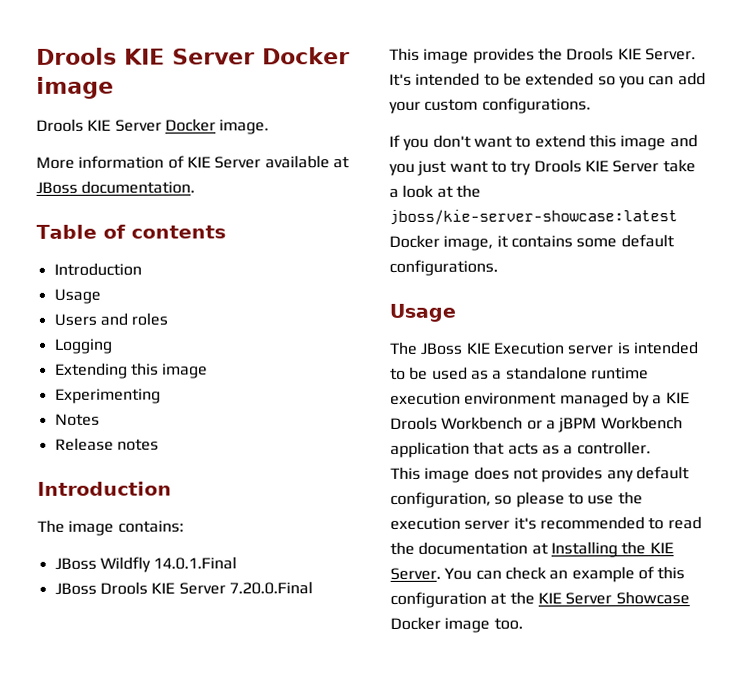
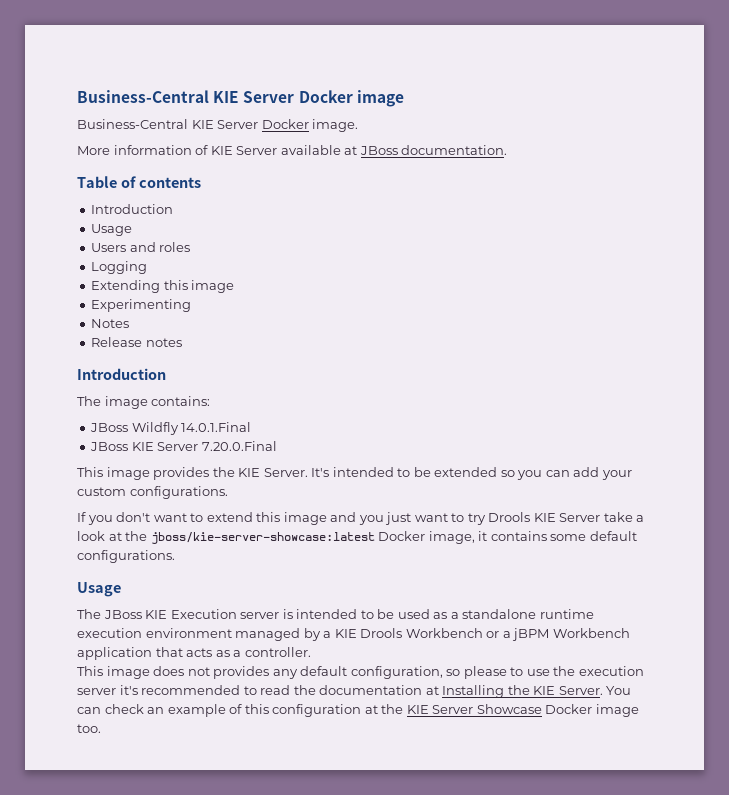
- Drools KIE Server Docker image
+ Business-Central KIE Server Docker image
- Drools KIE Server Docker image.
+ Business-Central KIE Server Docker image.
- JBoss Drools KIE Server 7.20.0.Final
+ JBoss KIE Server 7.20.0.Final
- This image provides the Drools KIE Server.
+ This image provides the KIE Server.

